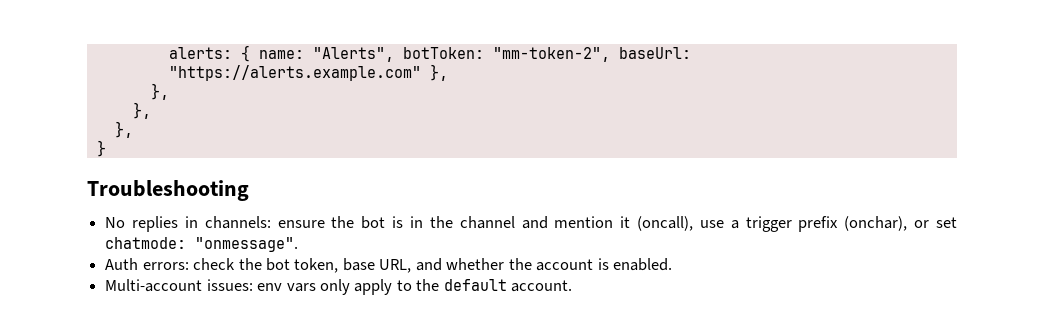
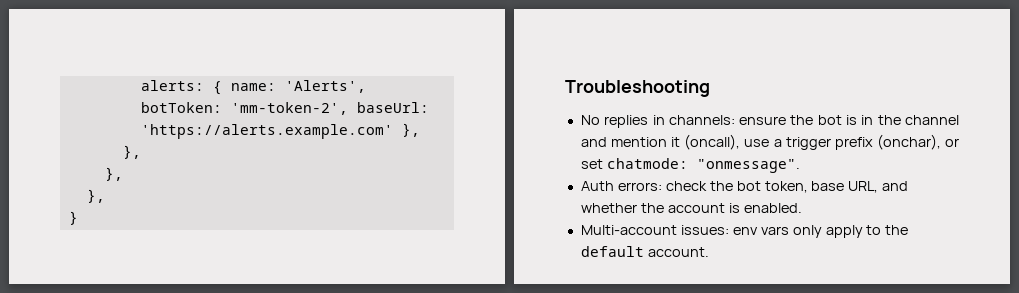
- alerts: { name: "Alerts", botToken: "mm-token-2", baseUrl: "https://alerts.example.com" },
+ alerts: { name: 'Alerts', botToken: 'mm-token-2', baseUrl: 'https://alerts.example.com' },

